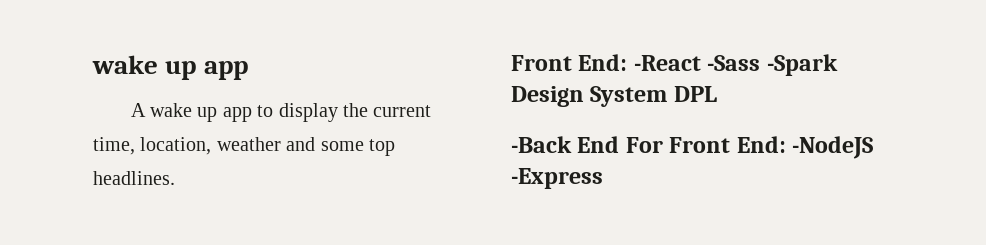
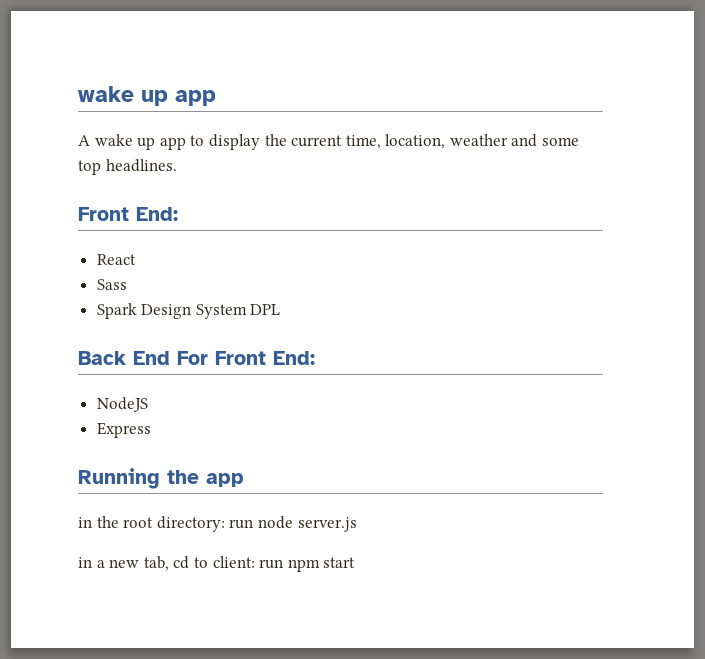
  A wake up app to display the current time, location, weather and some top headlines.
- Front End: -React -Sass -Spark Design System DPL
+ Front End:
+ React
+ Sass
+ Spark Design System DPL
- -Back End For Front End: -NodeJS -Express
+ Back End For Front End:
+ NodeJS
+ Express
+ Running the app
+ in the root directory: run node server.js
+ in a new tab, cd to client: run npm start

